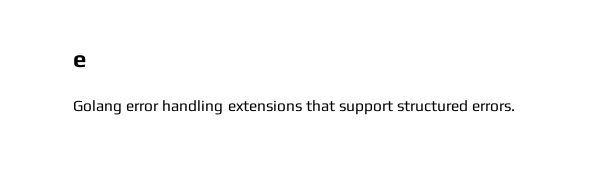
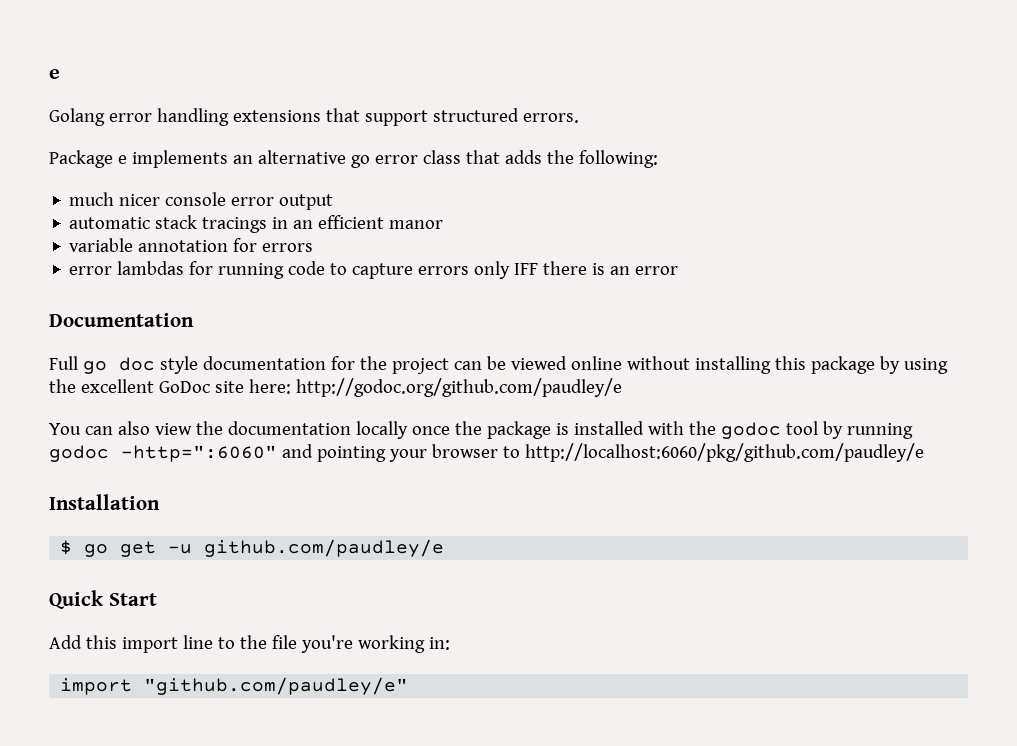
+ Package e implements an alternative go error class that adds the following:
+ much nicer console error output
+ automatic stack tracings in an efficient manor
+ variable annotation for errors
+ error lambdas for running code to capture errors only IFF there is an error
+ Documentation
+ Full go doc style documentation for the project can be viewed online without installing this package by using the excellent GoDoc site here: http://godoc.org/github.com/paudley/e
+ You can also view the documentation locally once the package is installed with the godoc tool by running godoc -http=":6060" and pointing your browser to http://localhost:6060/pkg/github.com/paudley/e
+ Installation
+ $ go get -u github.com/paudley/e
+ Quick Start
+ Add this import line to the file you're working in:
+ import "github.com/paudley/e"

